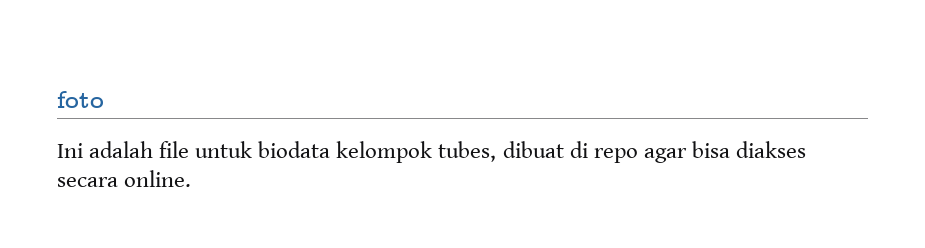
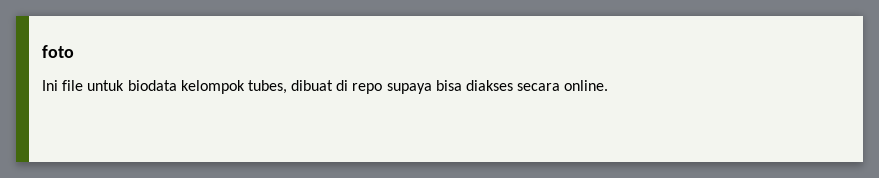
- Ini adalah file untuk biodata kelompok tubes, dibuat di repo agar bisa diakses secara online.
+ Ini file untuk biodata kelompok tubes, dibuat di repo supaya bisa diakses secara online.

